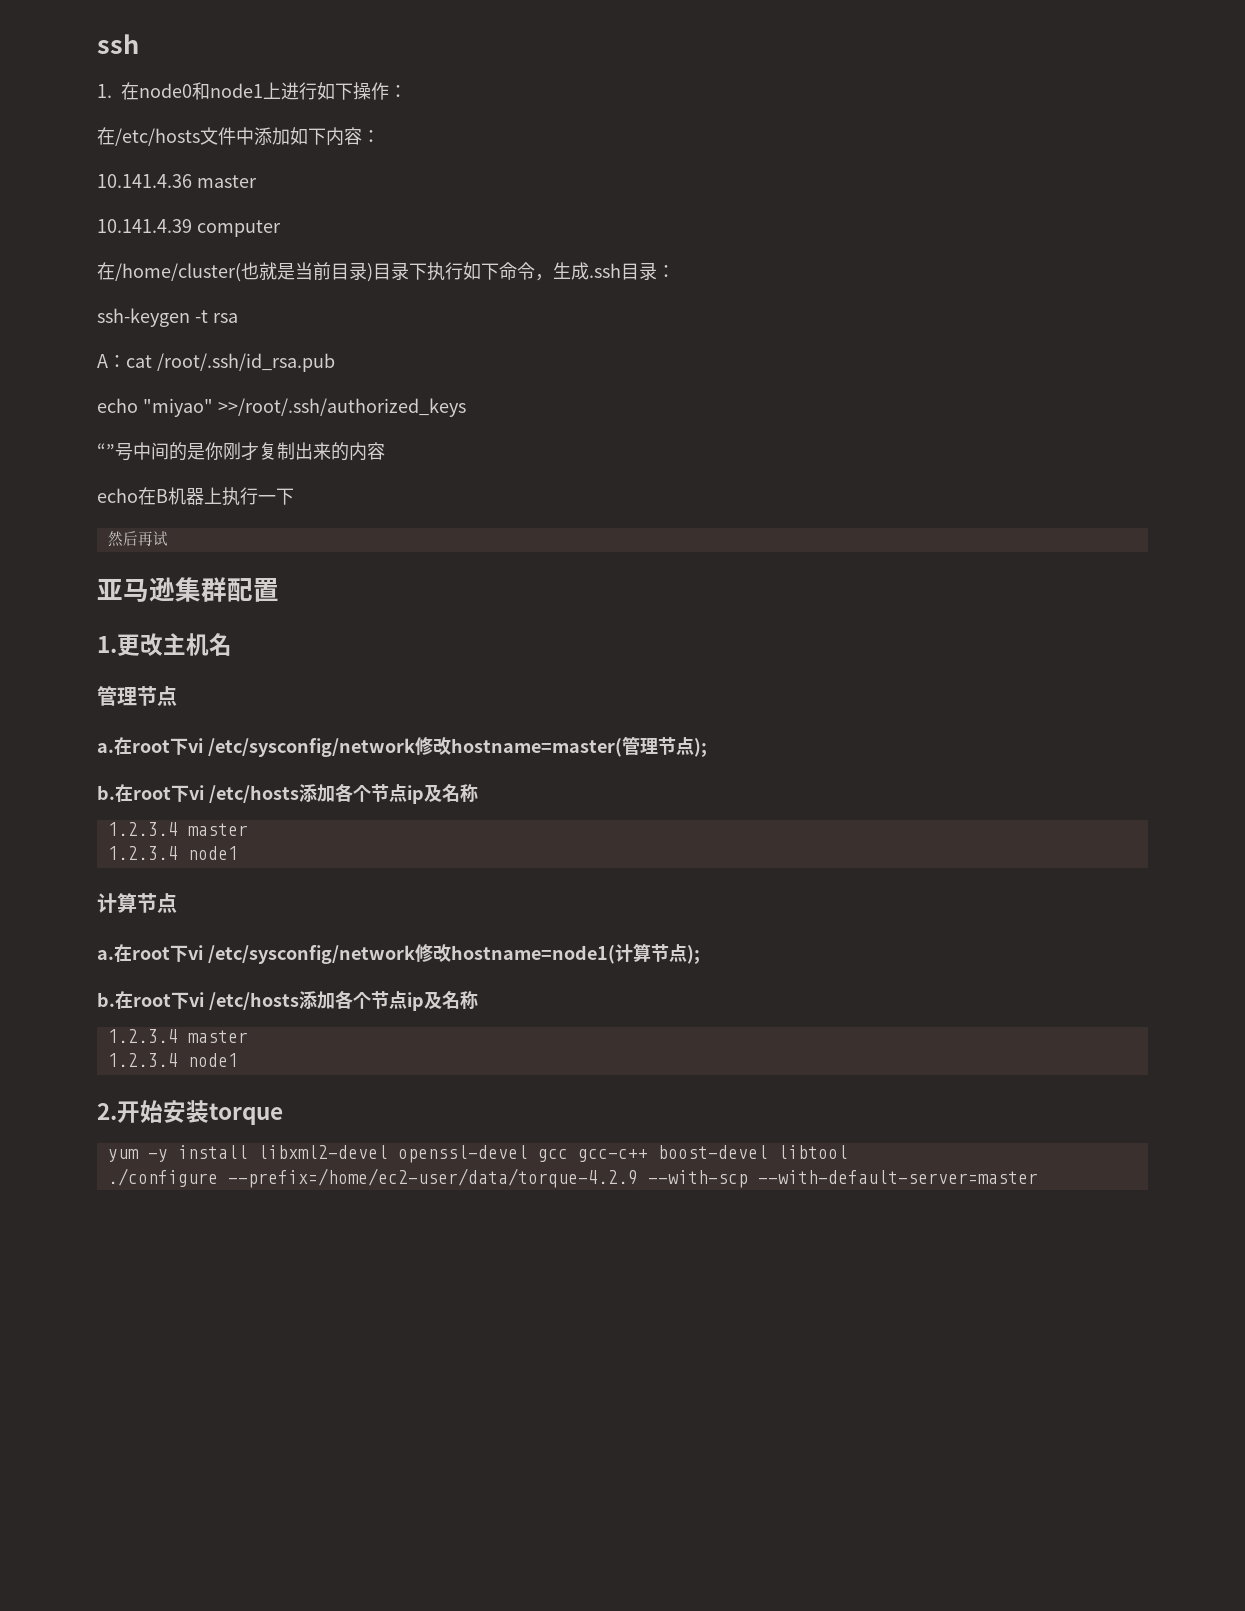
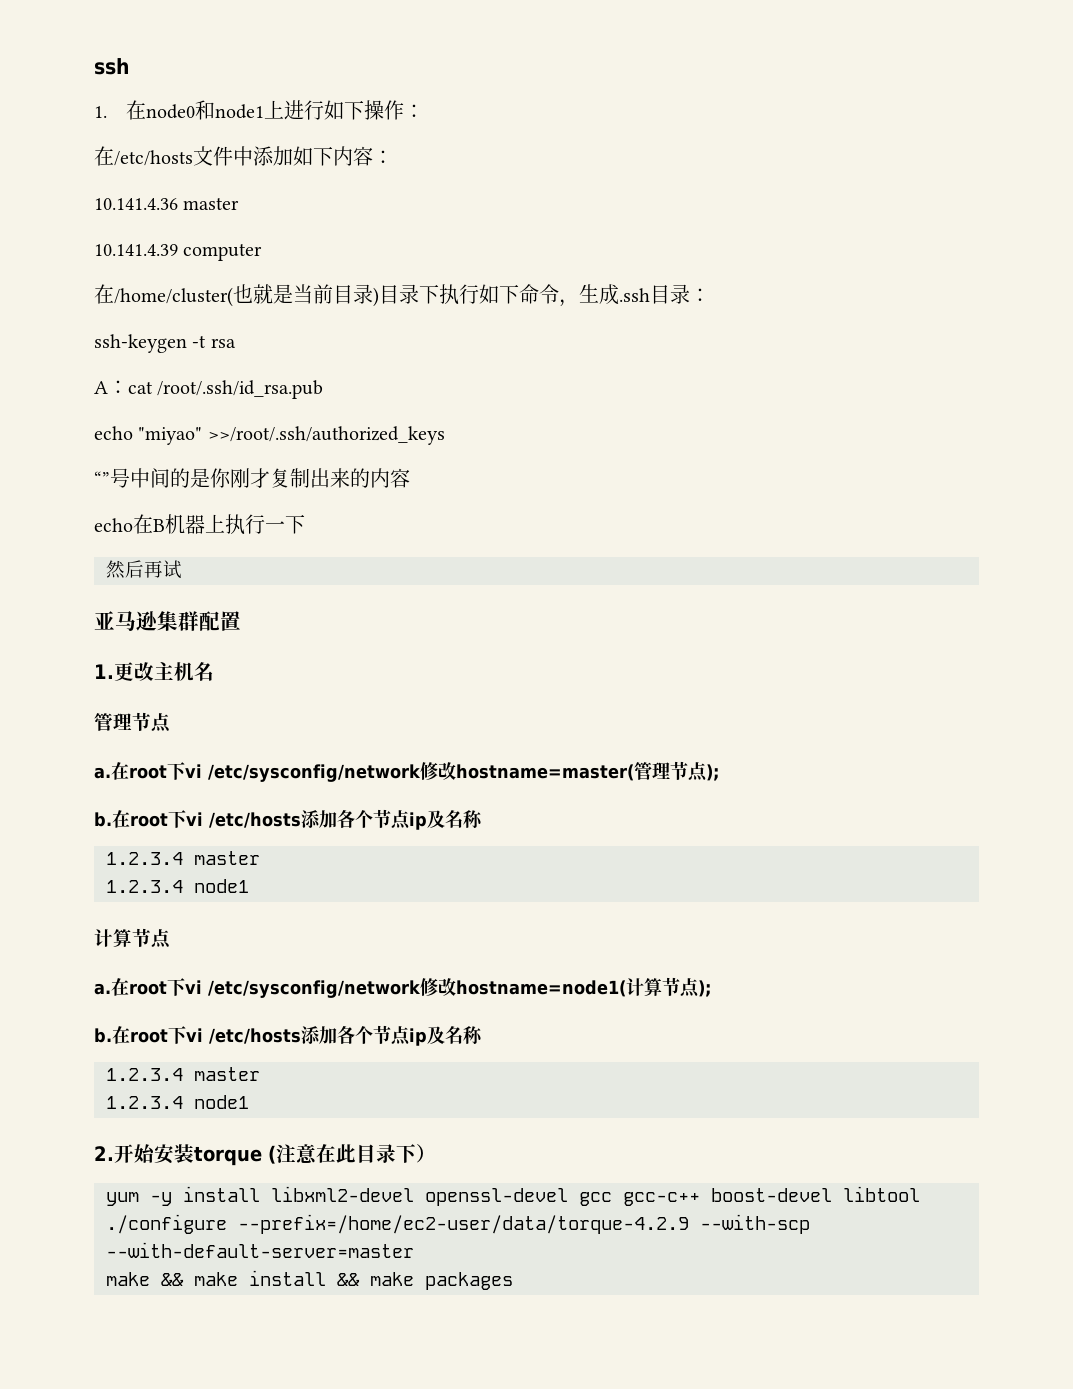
- 2.开始安装torque
+ 2.开始安装torque (注意在此目录下）
+ make && make install && make packages

